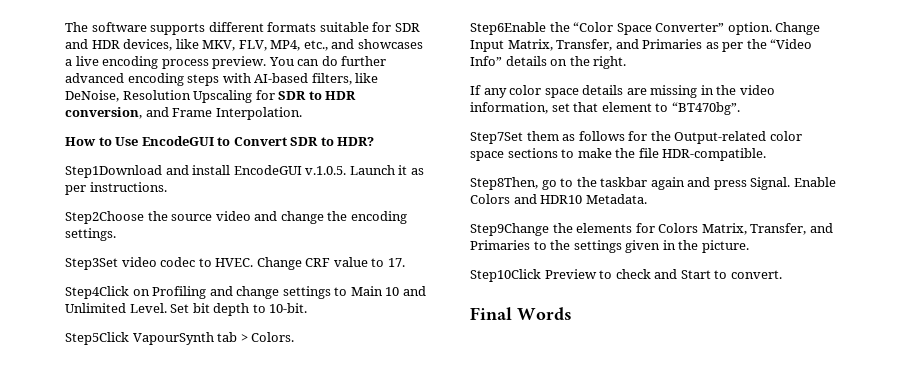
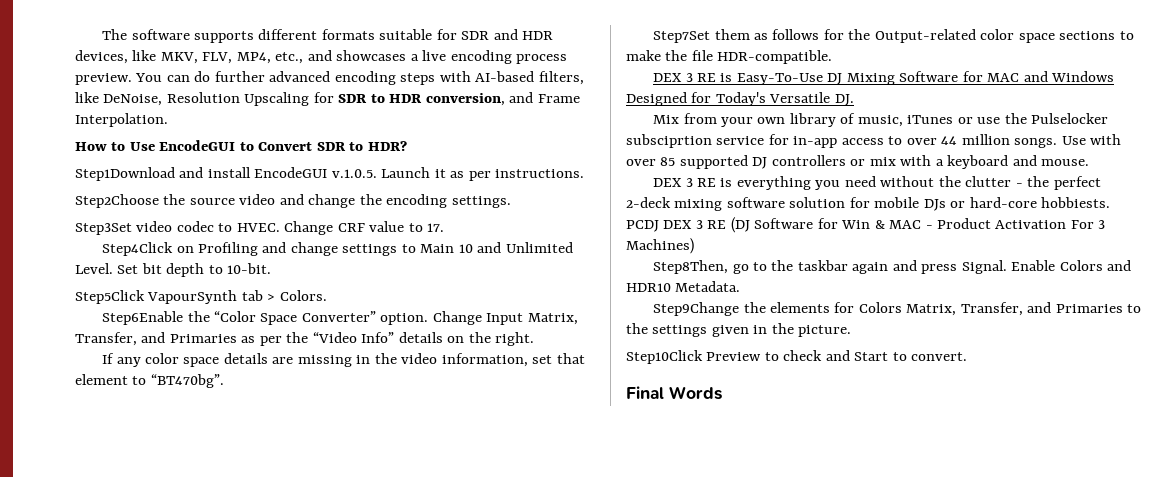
+ DEX 3 RE is Easy-To-Use DJ Mixing Software for MAC and Windows Designed for Today's Versatile DJ.
+ Mix from your own library of music, iTunes or use the Pulselocker subsciprtion service for in-app access to over 44 million songs. Use with over 85 supported DJ controllers or mix with a keyboard and mouse.
+ DEX 3 RE is everything you need without the clutter - the perfect 2-deck mixing software solution for mobile DJs or hard-core hobbiests. PCDJ DEX 3 RE (DJ Software for Win & MAC - Product Activation For 3 Machines)

